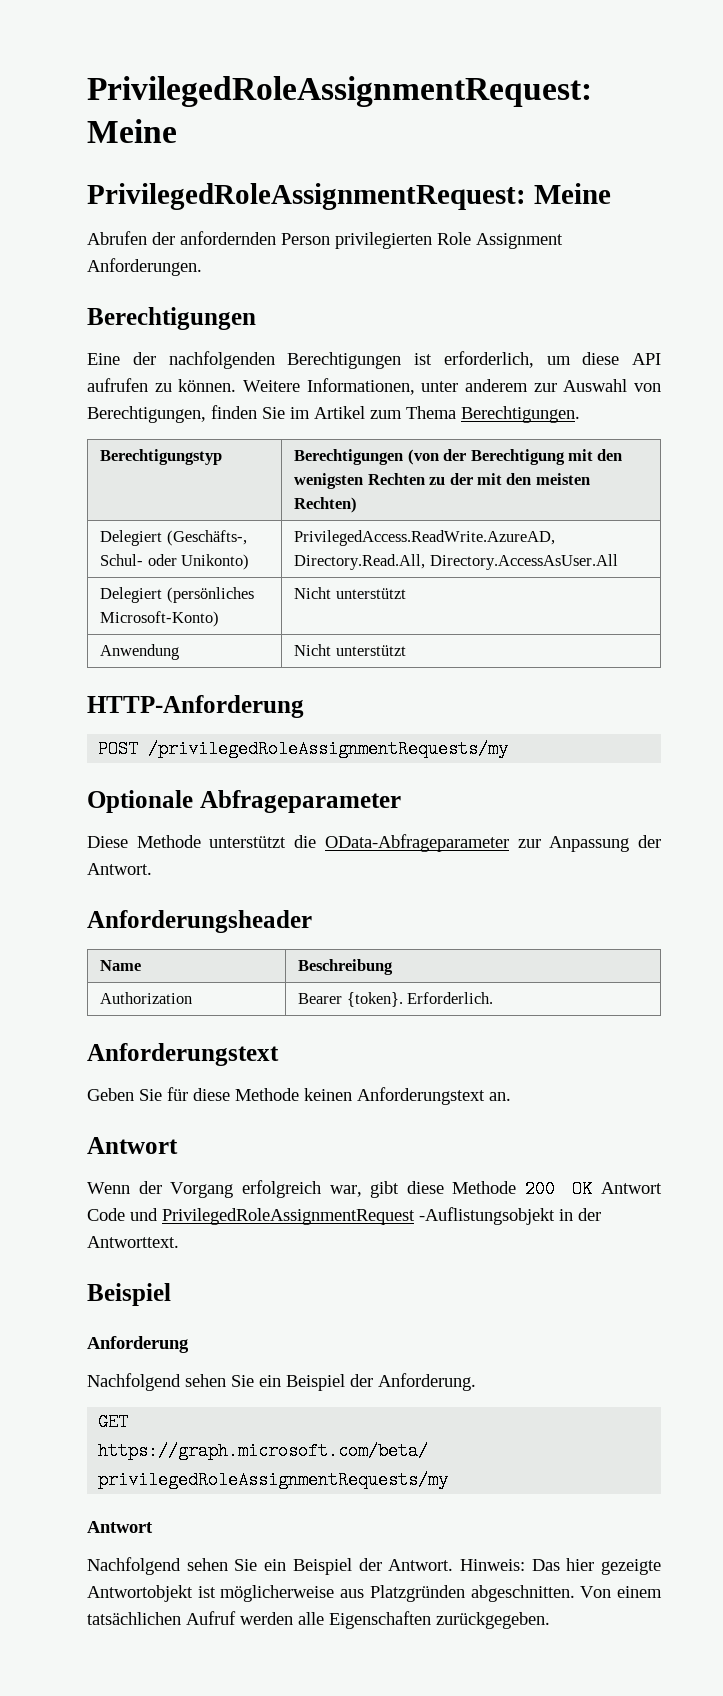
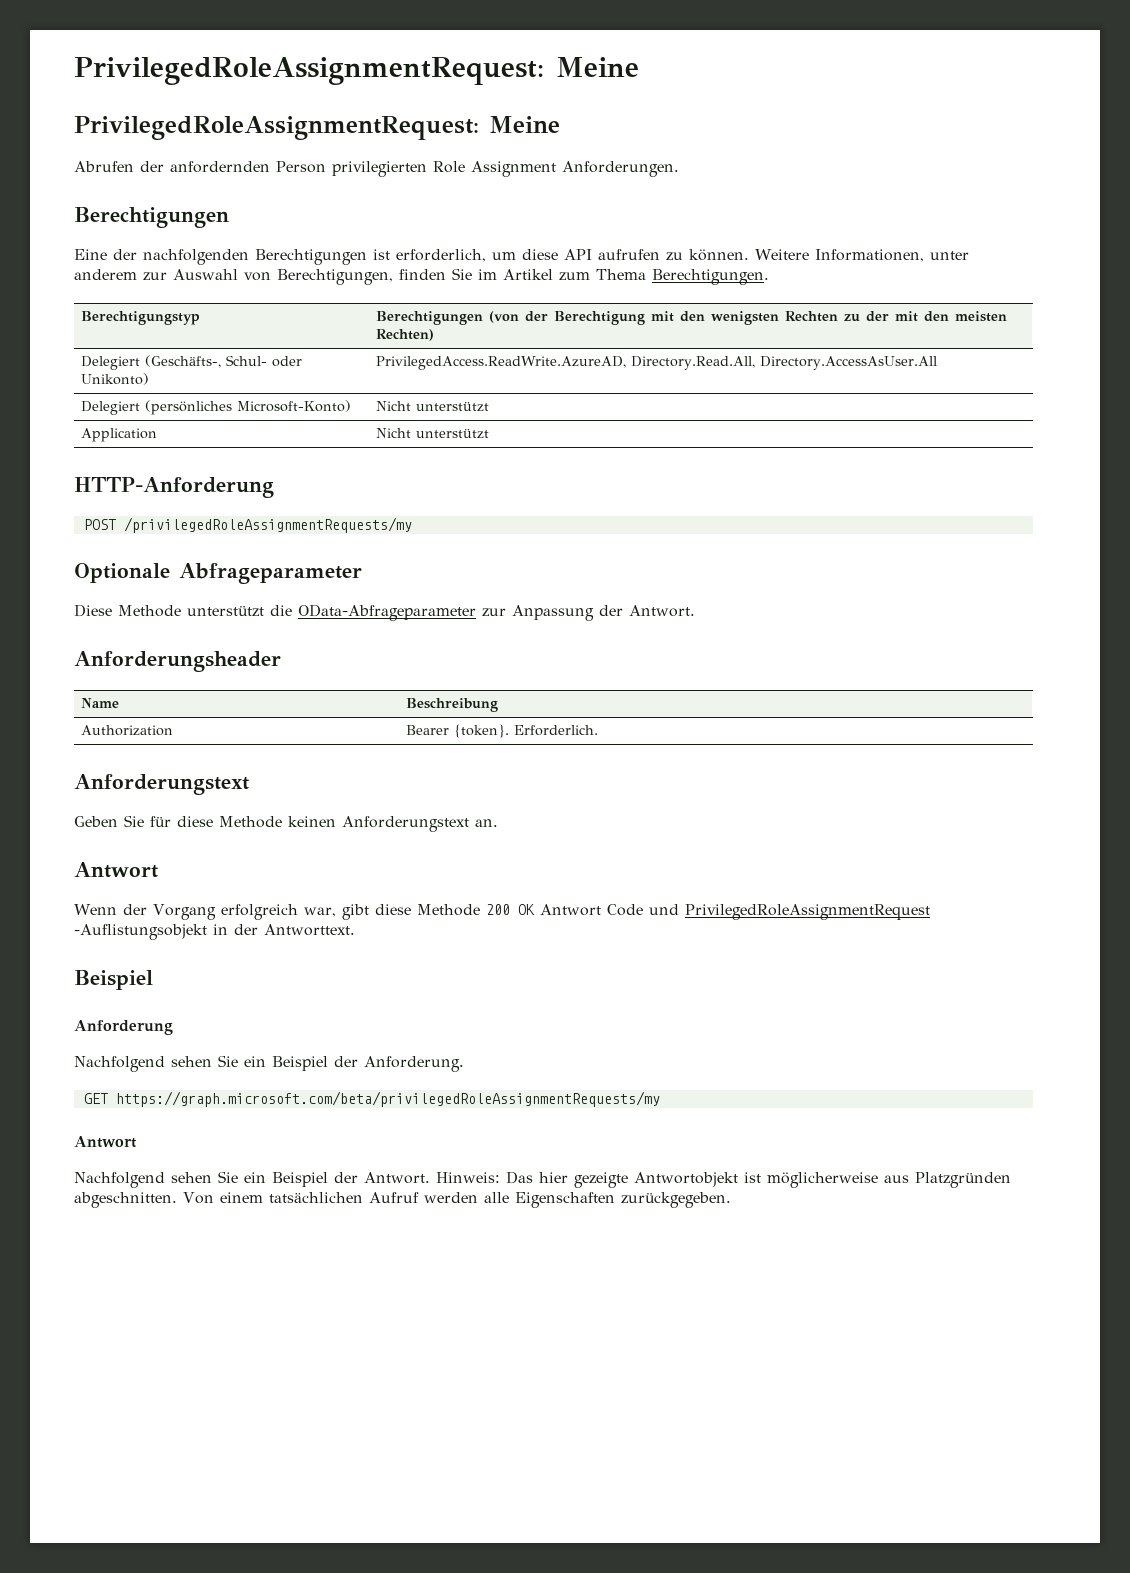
- Anwendung | Nicht unterstützt
+ Application | Nicht unterstützt

